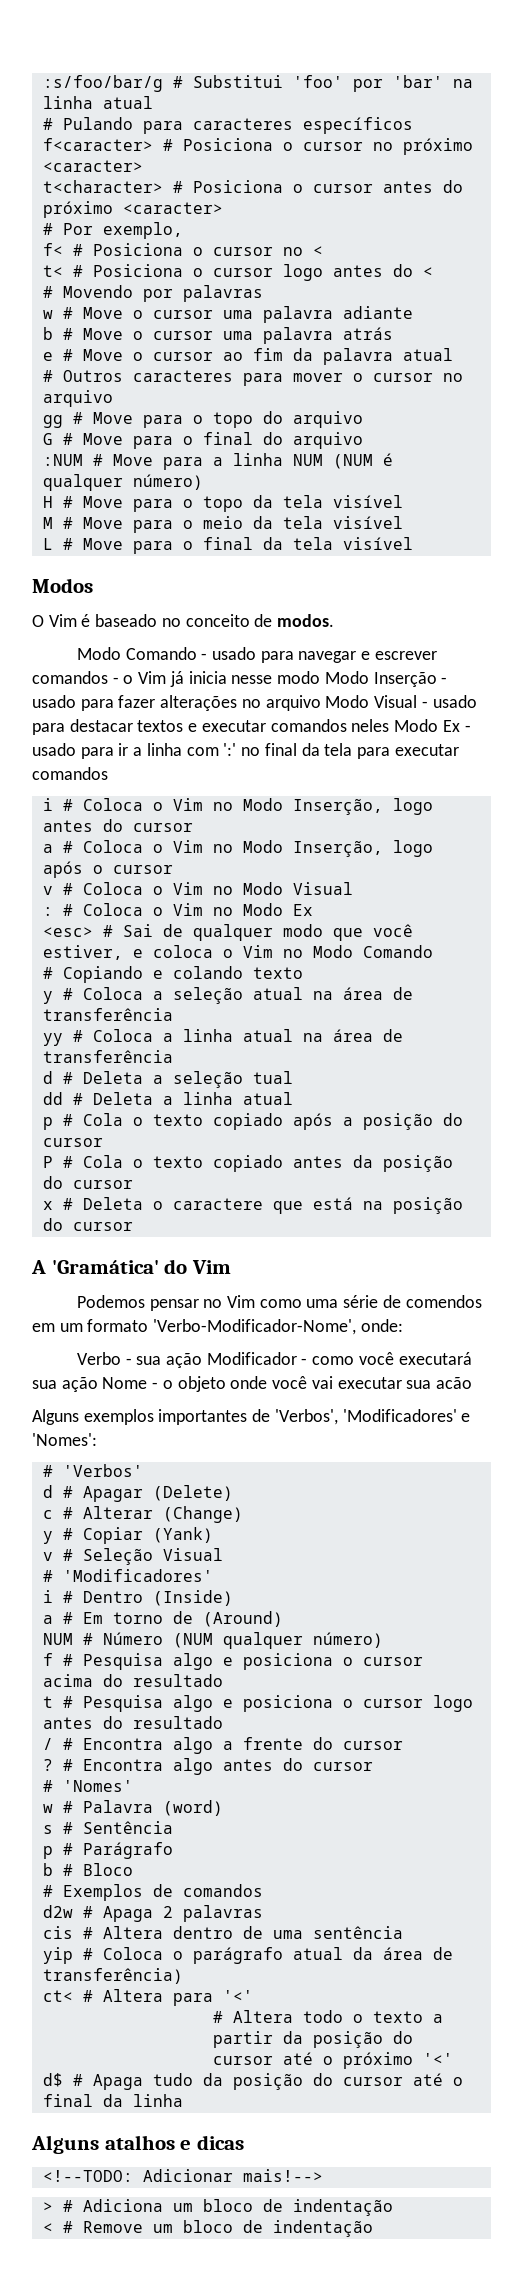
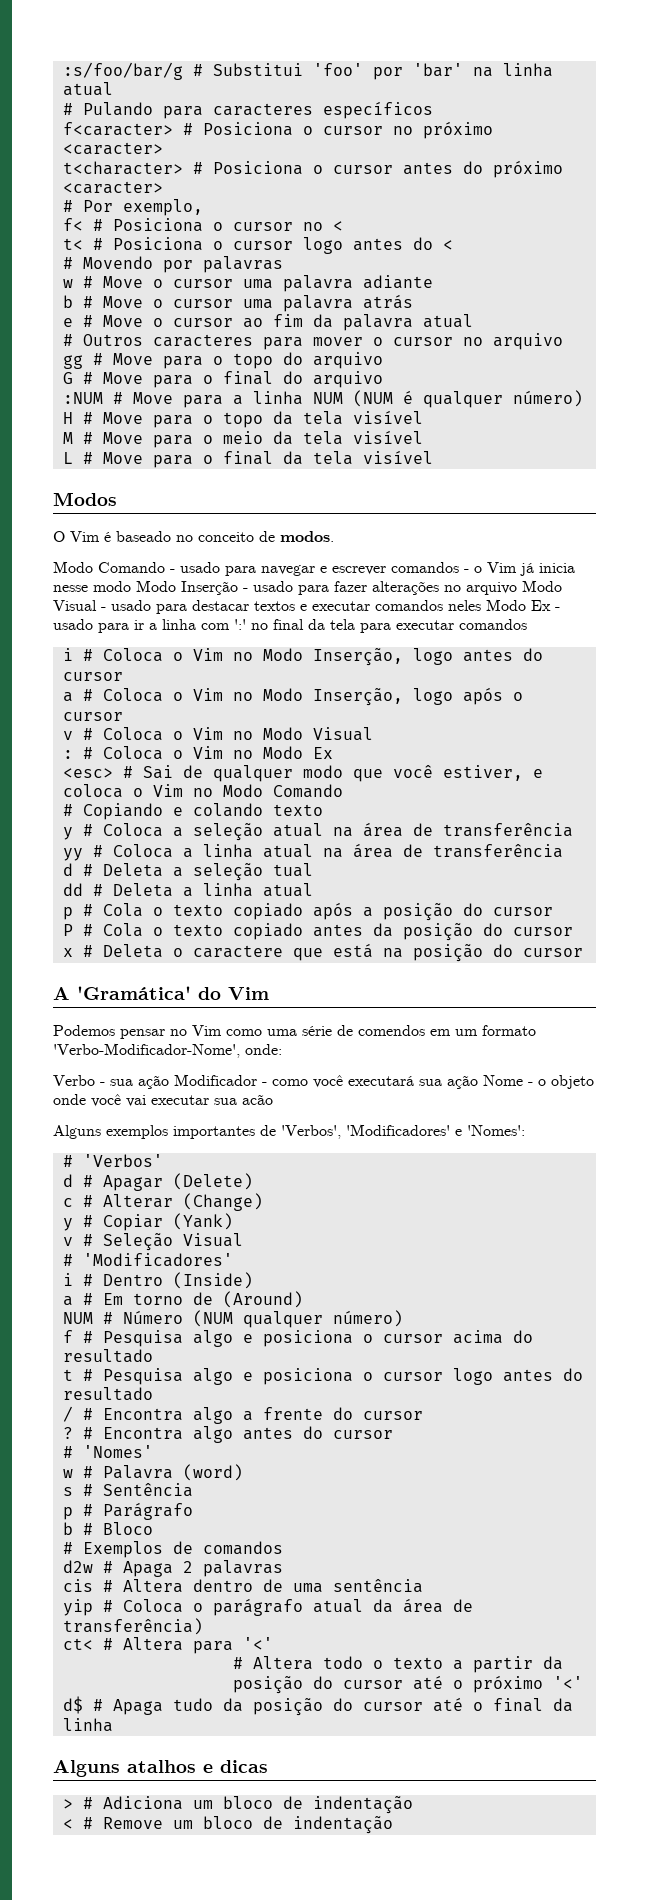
- <!--TODO: Adicionar mais!-->

